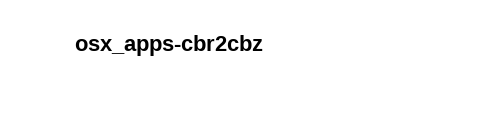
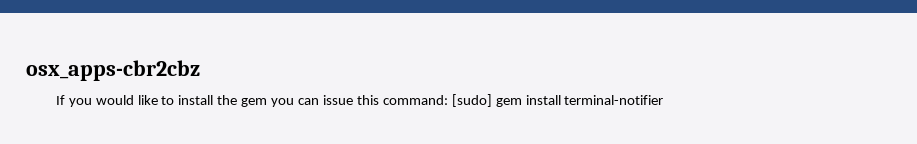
+ If you would like to install the gem you can issue this command: [sudo] gem install terminal-notifier

